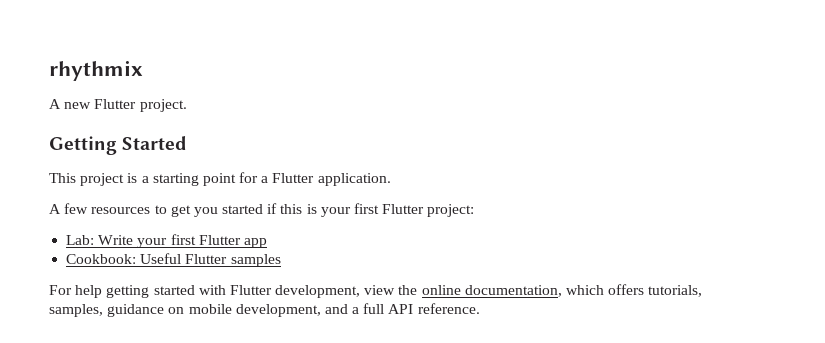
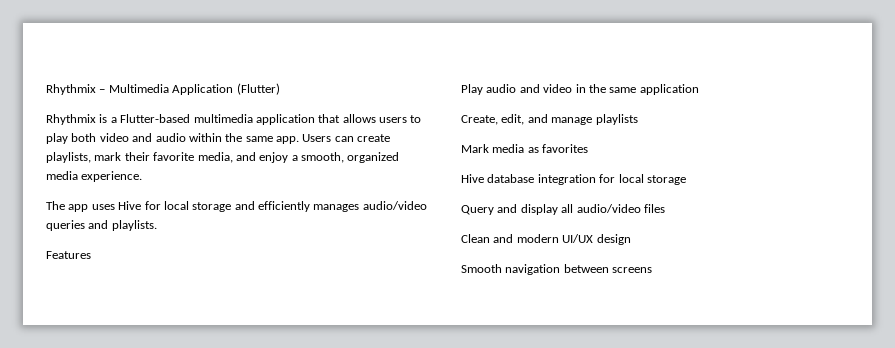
- rhythmix
- A new Flutter project.
- Getting Started
- This project is a starting point for a Flutter application.
- A few resources to get you started if this is your first Flutter project:
- Lab: Write your first Flutter app
- Cookbook: Useful Flutter samples
- For help getting started with Flutter development, view the online documentation, which offers tutorials, samples, guidance on mobile development, and a full API reference.
+ Rhythmix – Multimedia Application (Flutter)
+ Rhythmix is a Flutter-based multimedia application that allows users to play both video and audio within the same app. Users can create playlists, mark their favorite media, and enjoy a smooth, organized media experience.
+ The app uses Hive for local storage and efficiently manages audio/video queries and playlists.
+ Features
+ Play audio and video in the same application
+ Create, edit, and manage playlists
+ Mark media as favorites
+ Hive database integration for local storage
+ Query and display all audio/video files
+ Clean and modern UI/UX design
+ Smooth navigation between screens

